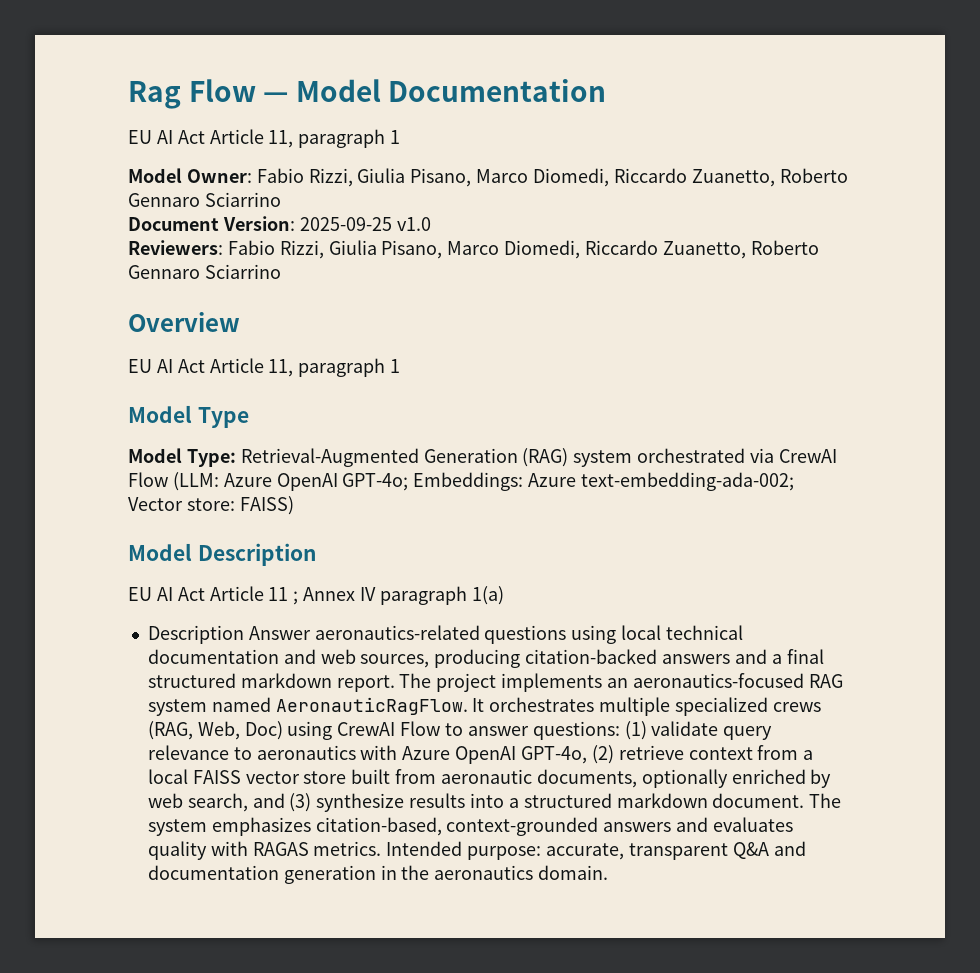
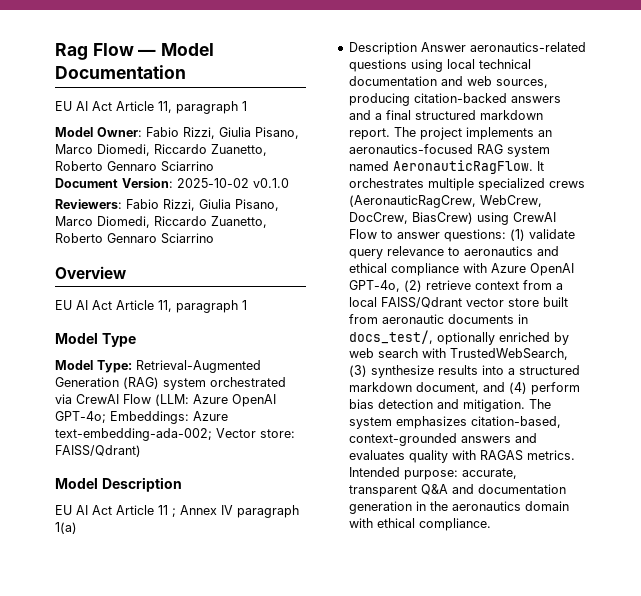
- Document Version: 2025-09-25 v1.0
+ Document Version: 2025-10-02 v0.1.0
- Model Type: Retrieval-Augmented Generation (RAG) system orchestrated via CrewAI Flow (LLM: Azure OpenAI GPT-4o; Embeddings: Azure text-embedding-ada-002; Vector store: FAISS)
+ Model Type: Retrieval-Augmented Generation (RAG) system orchestrated via CrewAI Flow (LLM: Azure OpenAI GPT-4o; Embeddings: Azure text-embedding-ada-002; Vector store: FAISS/Qdrant)
- It orchestrates multiple specialized crews (RAG, Web, Doc) using CrewAI Flow to answer questions: (1) validate query relevance to aeronautics with Azure OpenAI GPT-4o, (2) retrieve context from a local FAISS vector store built from aeronautic documents, optionally enriched by web search, and (3) synthesize results into a structured markdown document.
+ It orchestrates multiple specialized crews (AeronauticRagCrew, WebCrew, DocCrew, BiasCrew) using CrewAI Flow to answer questions: (1) validate query relevance to aeronautics and ethical compliance with Azure OpenAI GPT-4o, (2) retrieve context from a local FAISS/Qdrant vector store built from aeronautic documents in docs_test/, optionally enriched by web search with TrustedWebSearch, (3) synthesize results into a structured markdown document, and (4) perform bias detection and mitigation.
- Intended purpose: accurate, transparent Q&A and documentation generation in the aeronautics domain.
+ Intended purpose: accurate, transparent Q&A and documentation generation in the aeronautics domain with ethical compliance.

